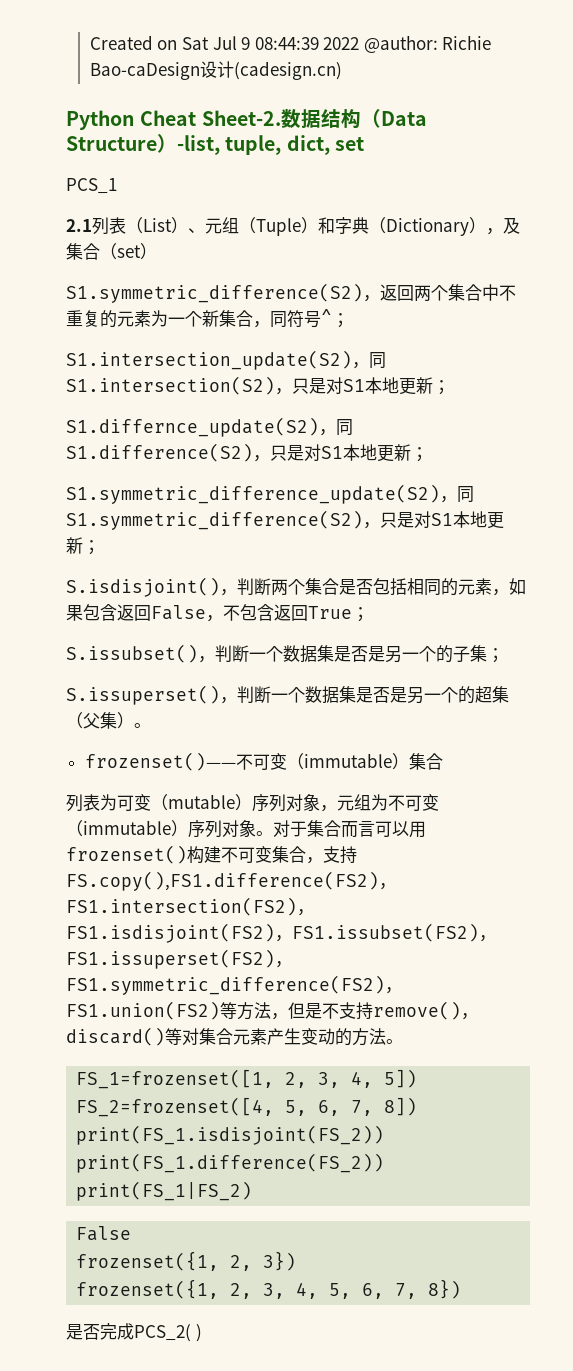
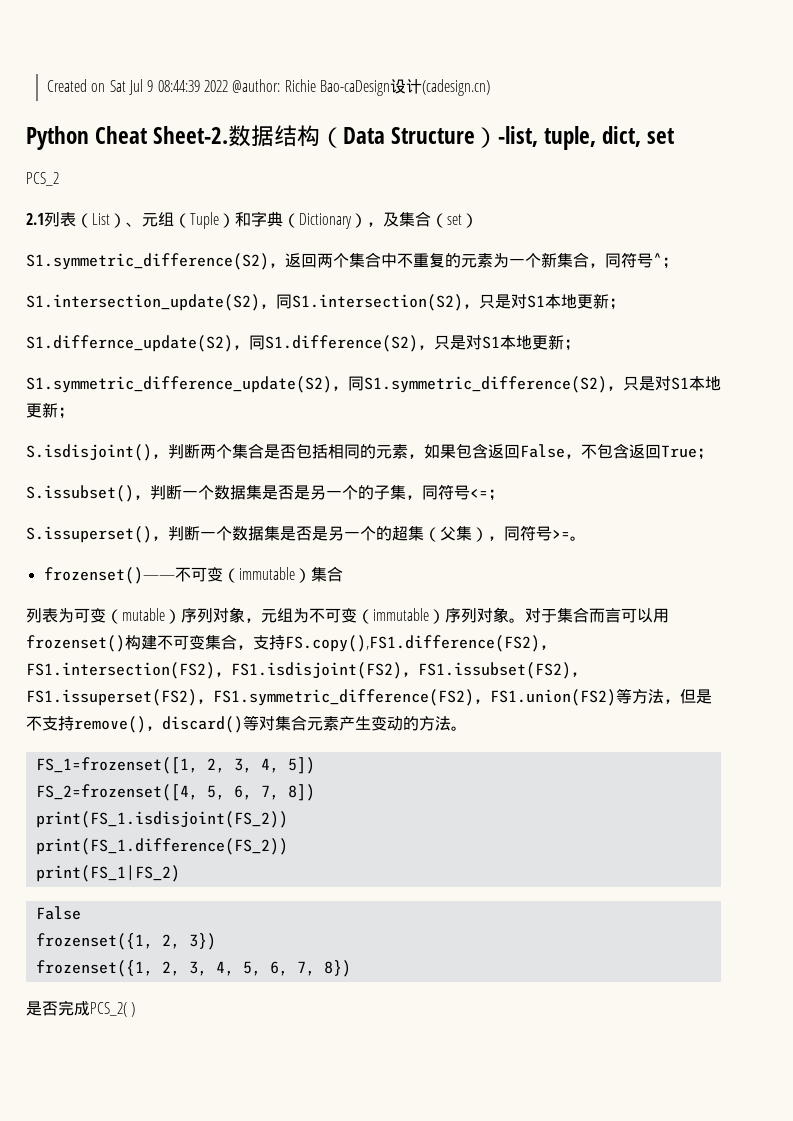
- PCS_1
+ PCS_2
- S.issubset()，判断一个数据集是否是另一个的子集；
+ S.issubset()，判断一个数据集是否是另一个的子集，同符号<=；
- S.issuperset()，判断一个数据集是否是另一个的超集（父集）。
+ S.issuperset()，判断一个数据集是否是另一个的超集（父集），同符号>=。

